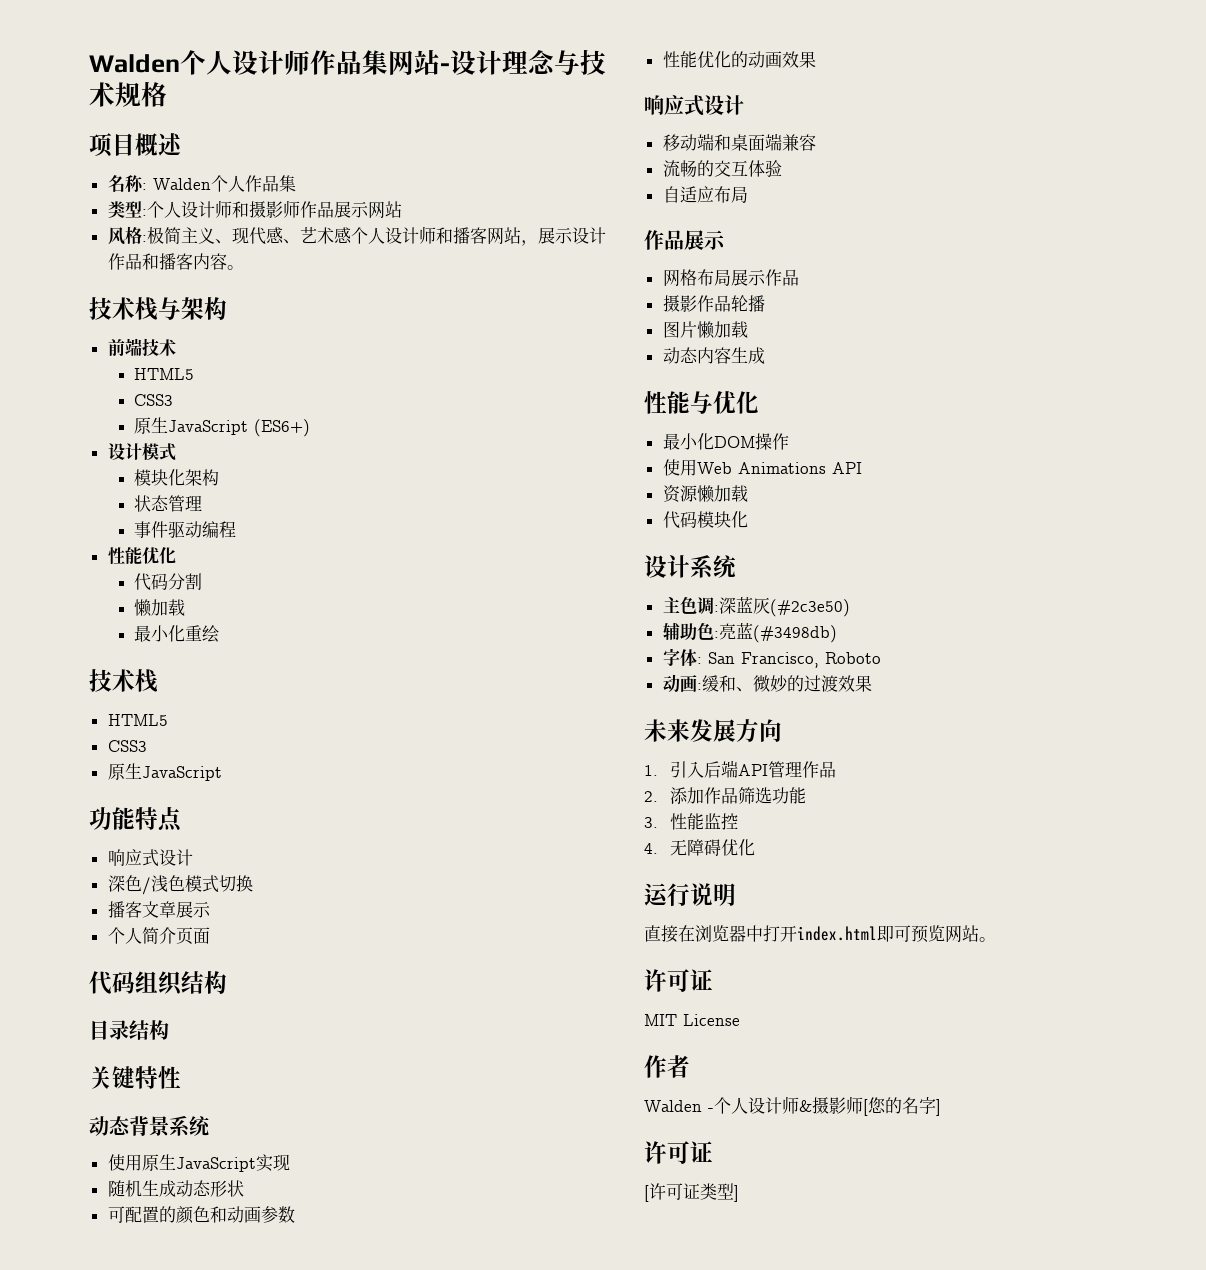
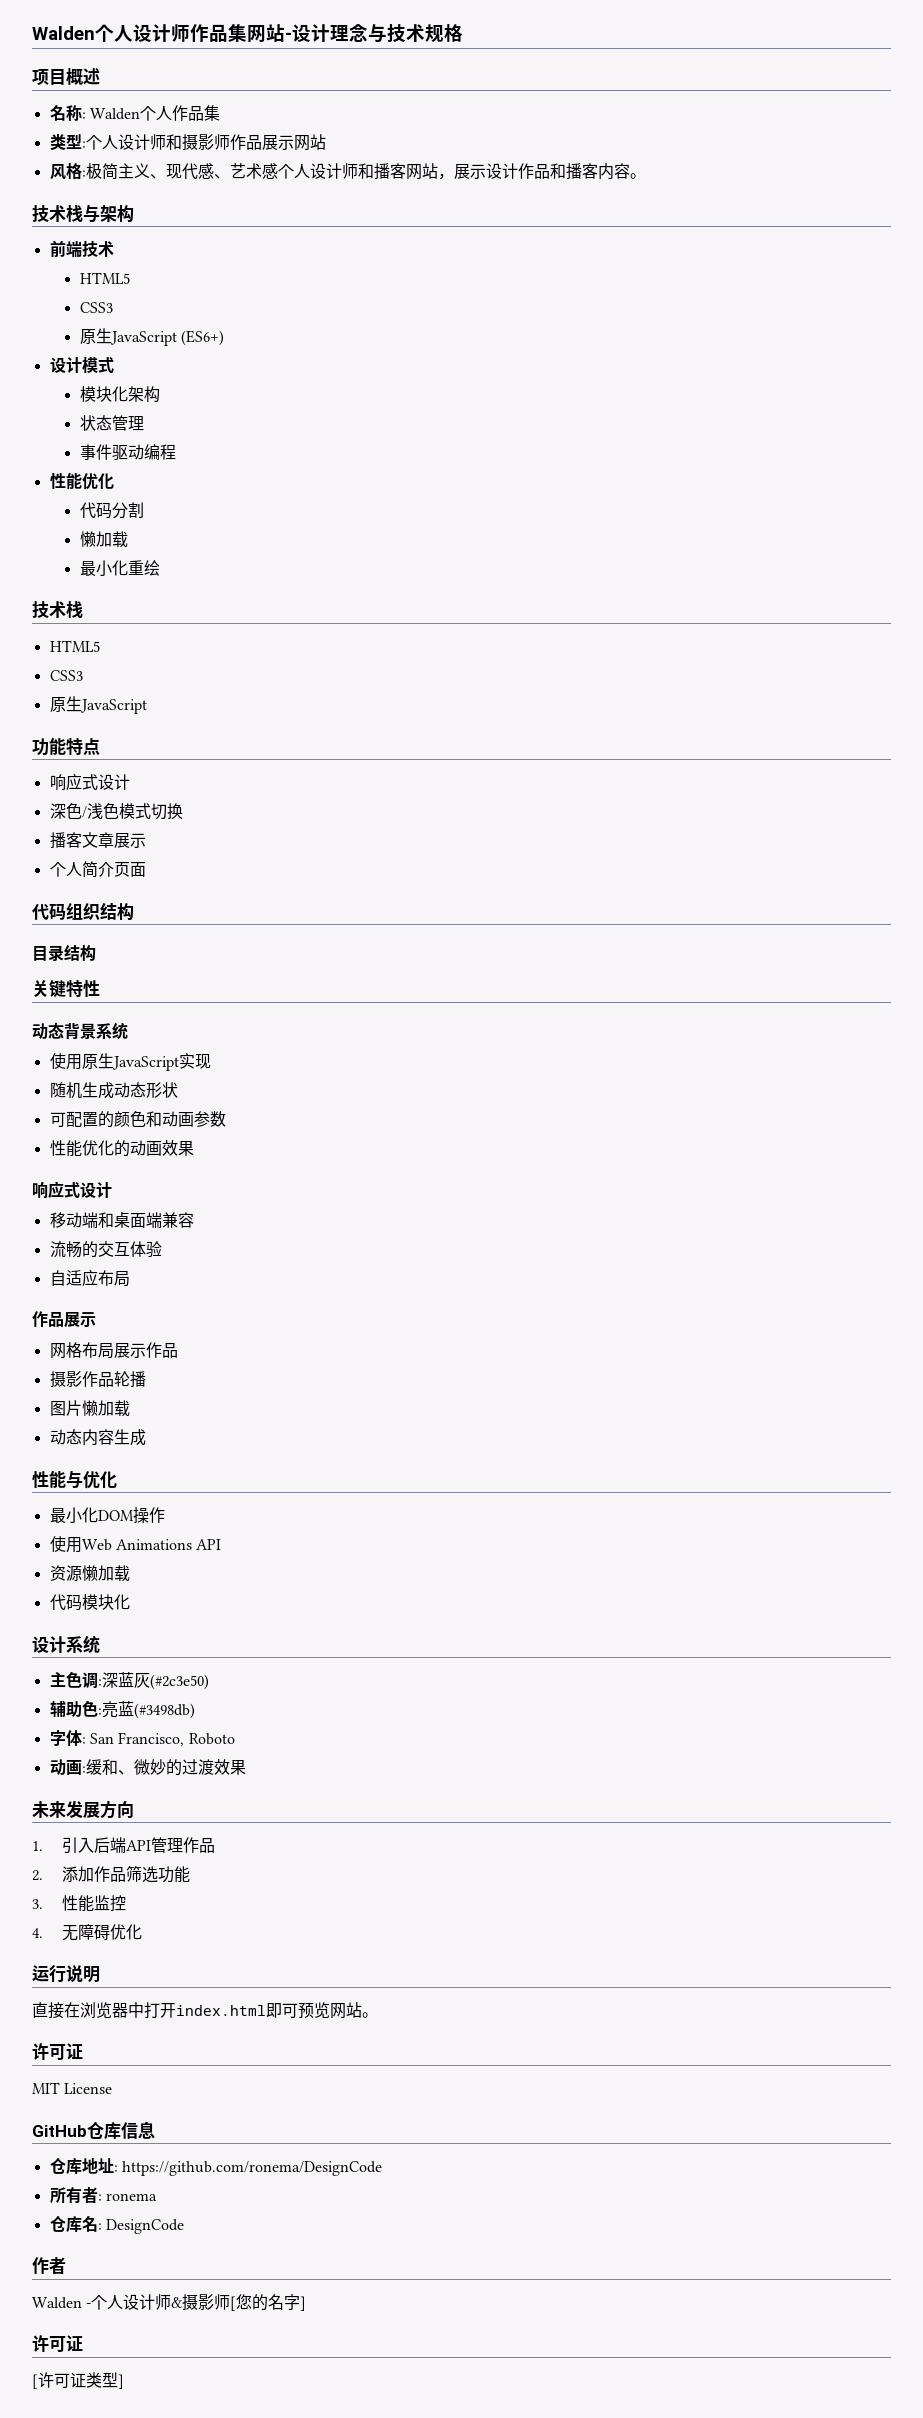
+ GitHub仓库信息
+ 仓库地址: https://github.com/ronema/DesignCode
+ 所有者: ronema
+ 仓库名: DesignCode

